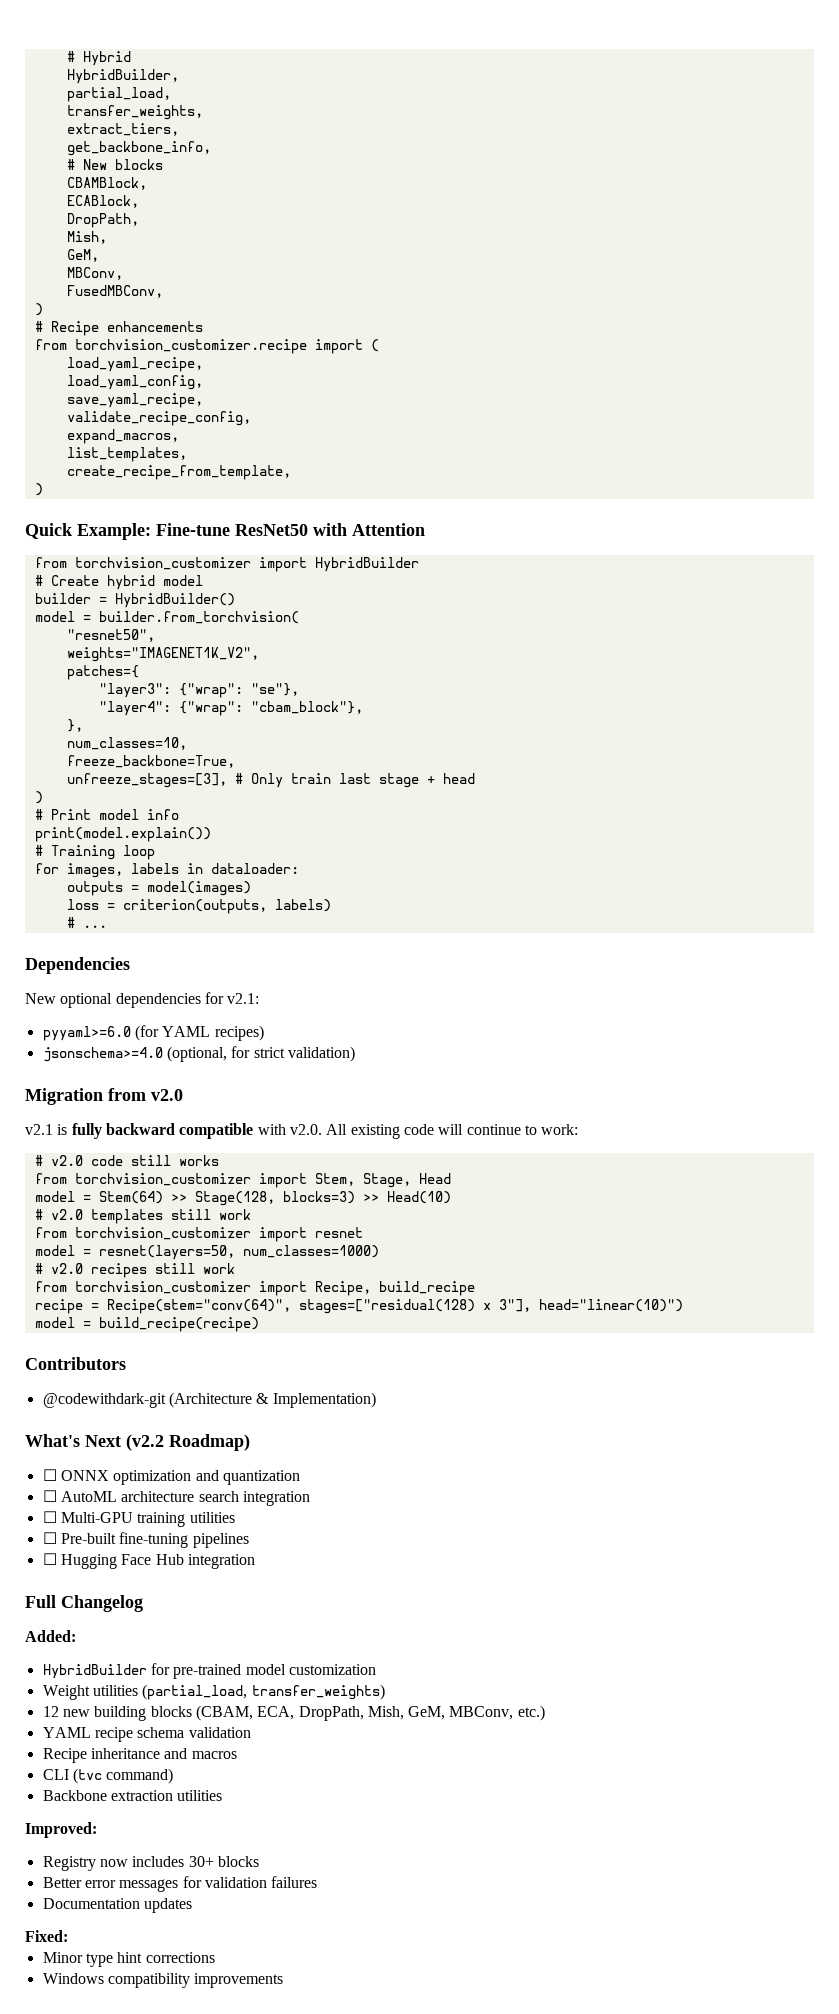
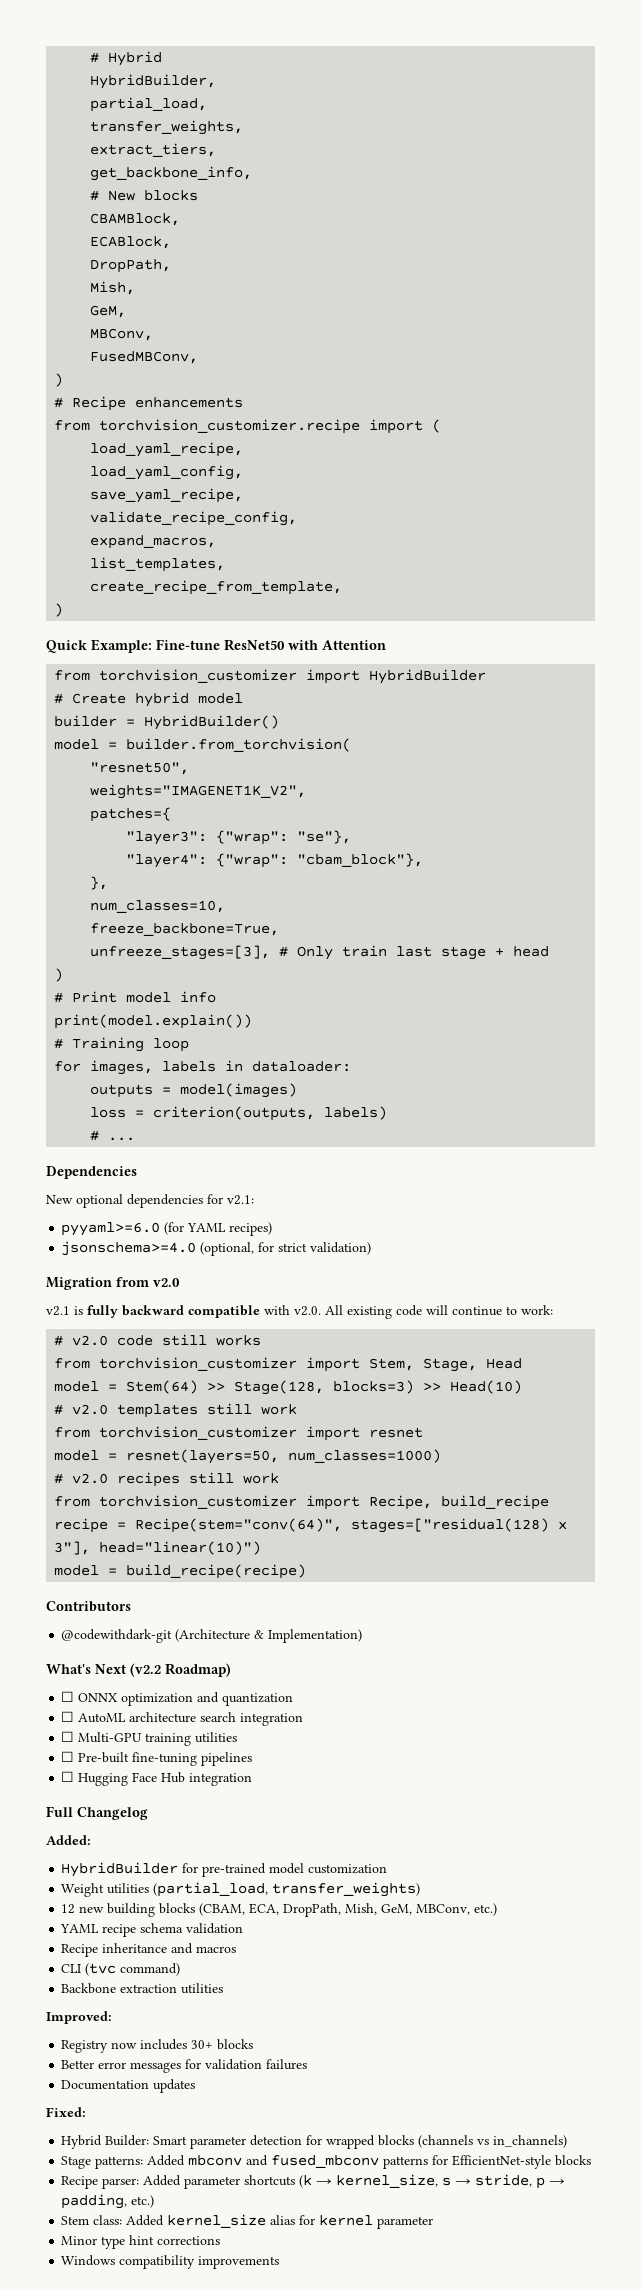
+ Hybrid Builder: Smart parameter detection for wrapped blocks (channels vs in_channels)
+ Stage patterns: Added mbconv and fused_mbconv patterns for EfficientNet-style blocks
+ Recipe parser: Added parameter shortcuts (k → kernel_size, s → stride, p → padding, etc.)
+ Stem class: Added kernel_size alias for kernel parameter

